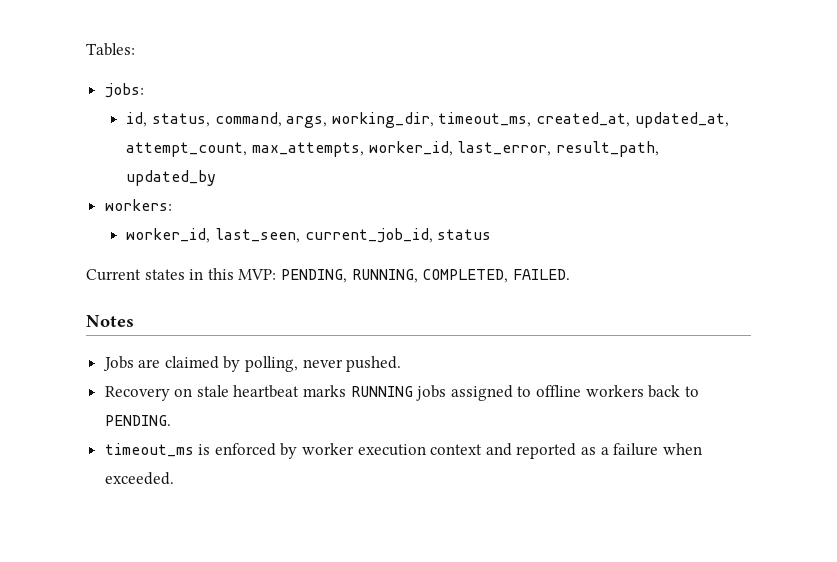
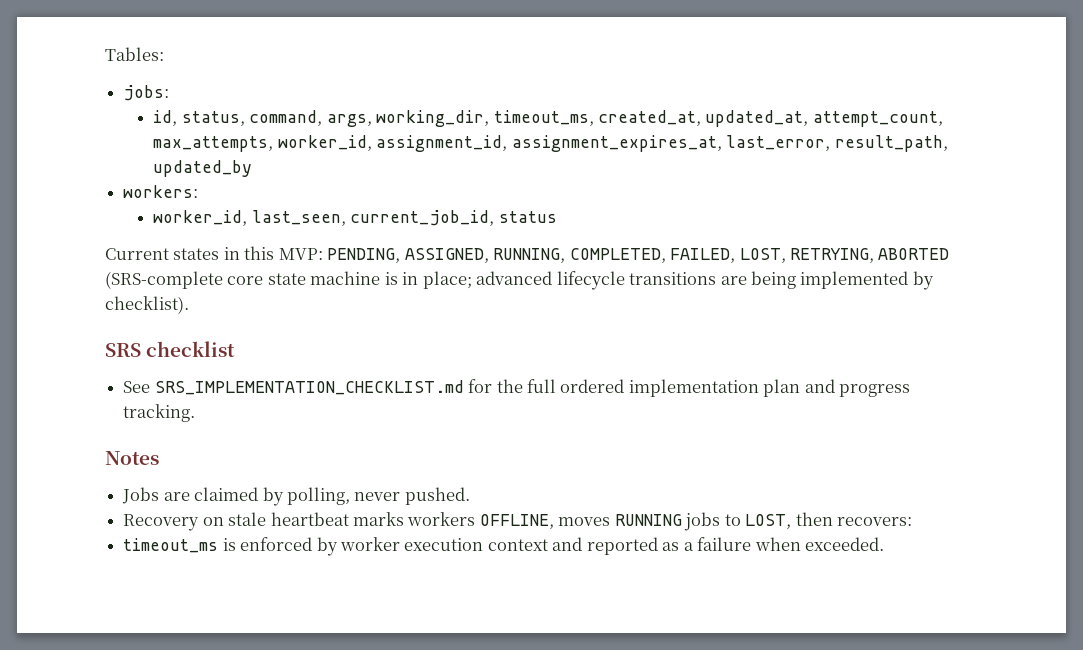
- id, status, command, args, working_dir, timeout_ms, created_at, updated_at, attempt_count, max_attempts, worker_id, last_error, result_path, updated_by
+ id, status, command, args, working_dir, timeout_ms, created_at, updated_at, attempt_count, max_attempts, worker_id, assignment_id, assignment_expires_at, last_error, result_path, updated_by
- Current states in this MVP: PENDING, RUNNING, COMPLETED, FAILED.
+ Current states in this MVP: PENDING, ASSIGNED, RUNNING, COMPLETED, FAILED, LOST, RETRYING, ABORTED (SRS-complete core state machine is in place; advanced lifecycle transitions are being implemented by checklist).
+ SRS checklist
+ See SRS_IMPLEMENTATION_CHECKLIST.md for the full ordered implementation plan and progress tracking.
- Recovery on stale heartbeat marks RUNNING jobs assigned to offline workers back to PENDING.
+ Recovery on stale heartbeat marks workers OFFLINE, moves RUNNING jobs to LOST, then recovers:

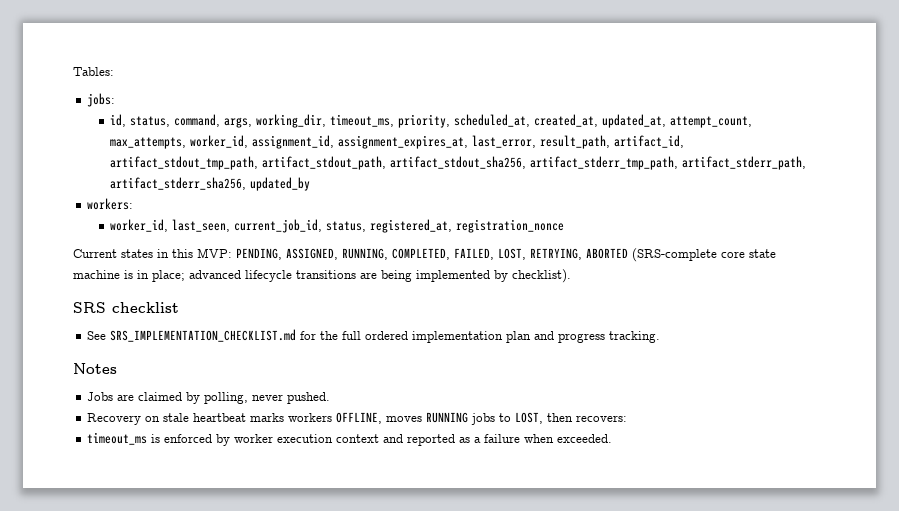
- id, status, command, args, working_dir, timeout_ms, created_at, updated_at, attempt_count, max_attempts, worker_id, assignment_id, assignment_expires_at, last_error, result_path, updated_by
+ id, status, command, args, working_dir, timeout_ms, priority, scheduled_at, created_at, updated_at, attempt_count, max_attempts, worker_id, assignment_id, assignment_expires_at, last_error, result_path, artifact_id, artifact_stdout_tmp_path, artifact_stdout_path, artifact_stdout_sha256, artifact_stderr_tmp_path, artifact_stderr_path, artifact_stderr_sha256, updated_by
- worker_id, last_seen, current_job_id, status
+ worker_id, last_seen, current_job_id, status, registered_at, registration_nonce

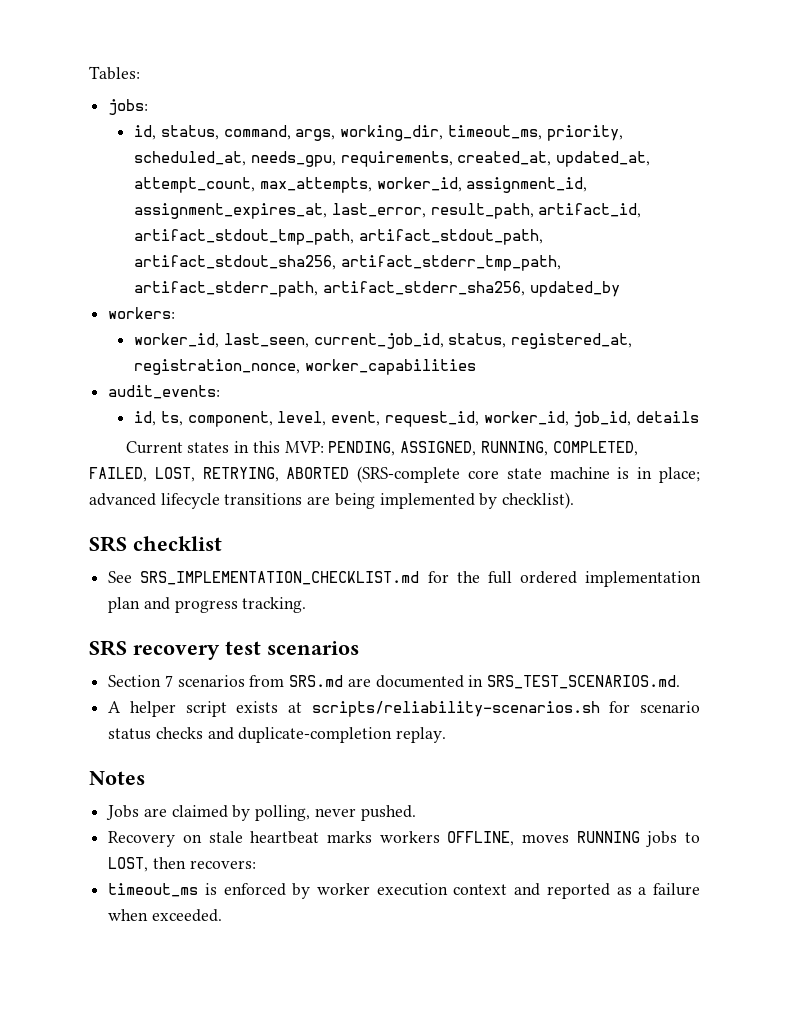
- id, status, command, args, working_dir, timeout_ms, priority, scheduled_at, created_at, updated_at, attempt_count, max_attempts, worker_id, assignment_id, assignment_expires_at, last_error, result_path, artifact_id, artifact_stdout_tmp_path, artifact_stdout_path, artifact_stdout_sha256, artifact_stderr_tmp_path, artifact_stderr_path, artifact_stderr_sha256, updated_by
+ id, status, command, args, working_dir, timeout_ms, priority, scheduled_at, needs_gpu, requirements, created_at, updated_at, attempt_count, max_attempts, worker_id, assignment_id, assignment_expires_at, last_error, result_path, artifact_id, artifact_stdout_tmp_path, artifact_stdout_path, artifact_stdout_sha256, artifact_stderr_tmp_path, artifact_stderr_path, artifact_stderr_sha256, updated_by
- worker_id, last_seen, current_job_id, status, registered_at, registration_nonce
+ worker_id, last_seen, current_job_id, status, registered_at, registration_nonce, worker_capabilities
+ audit_events:
+ id, ts, component, level, event, request_id, worker_id, job_id, details
+ SRS recovery test scenarios
+ Section 7 scenarios from SRS.md are documented in SRS_TEST_SCENARIOS.md.
+ A helper script exists at scripts/reliability-scenarios.sh for scenario status checks and duplicate-completion replay.

